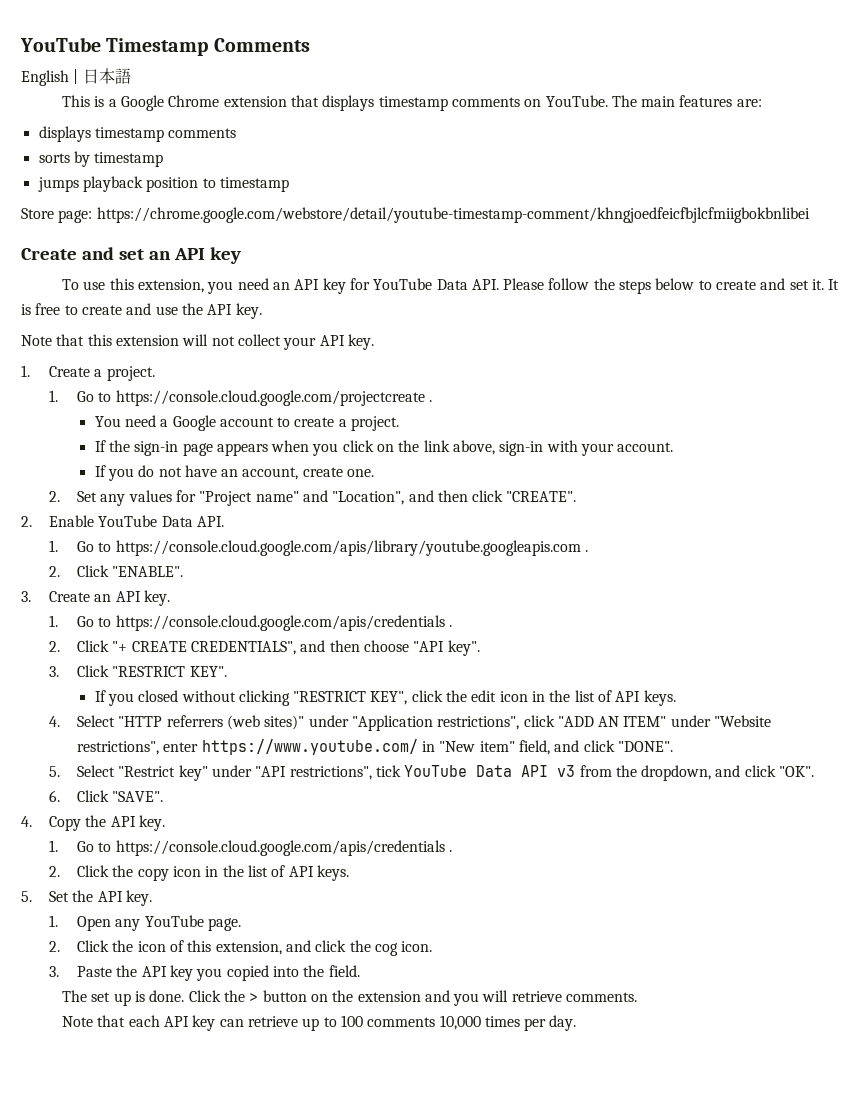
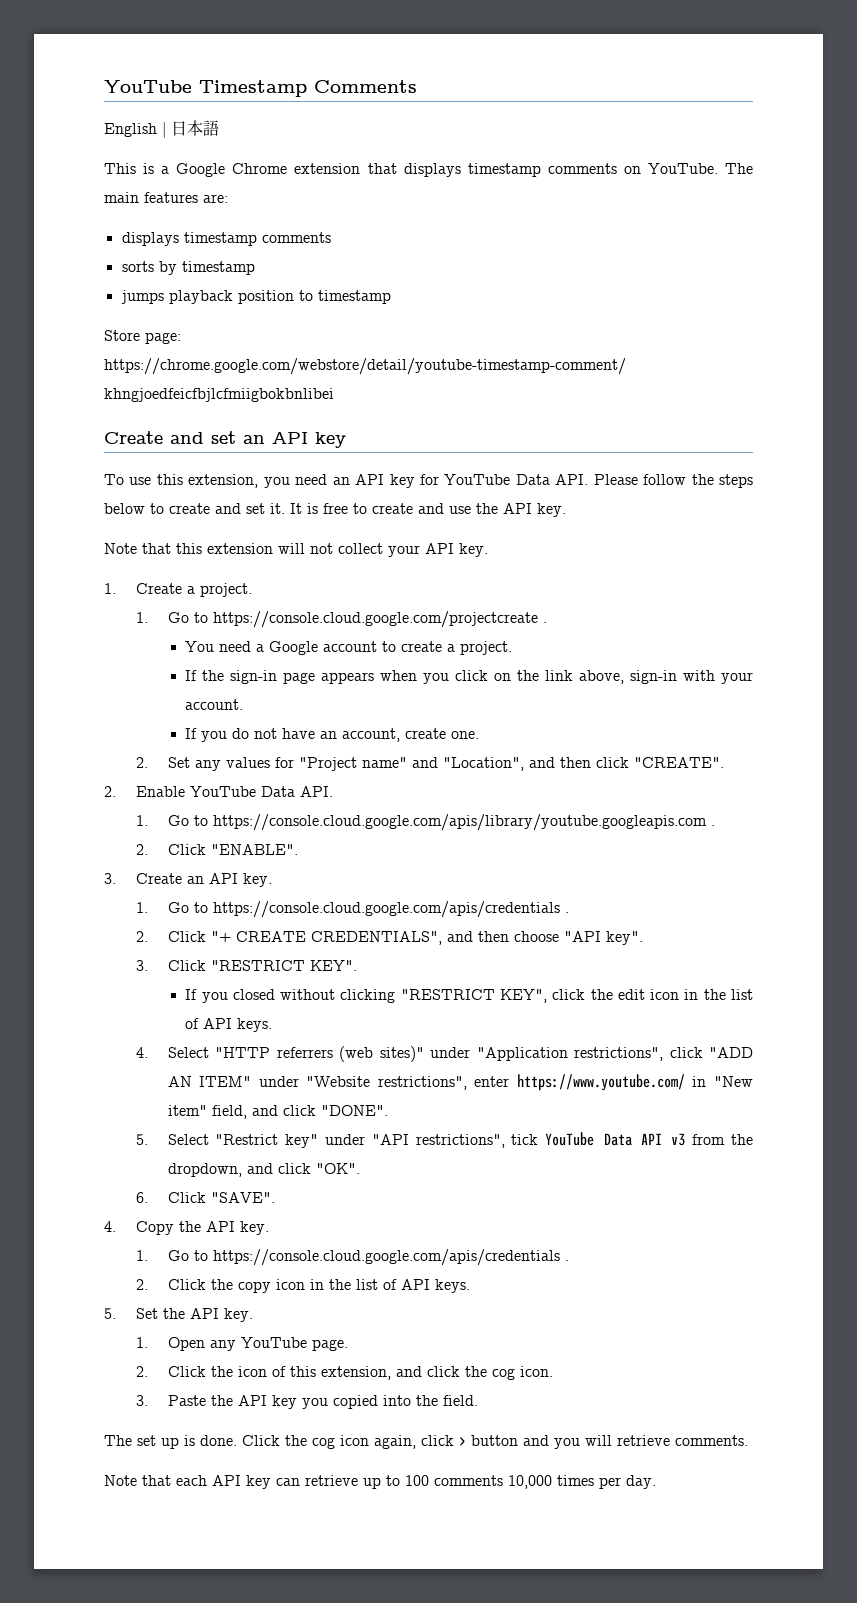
- Click the > button on the extension and you will retrieve comments.
+ Click the cog icon again, click > button and you will retrieve comments.

